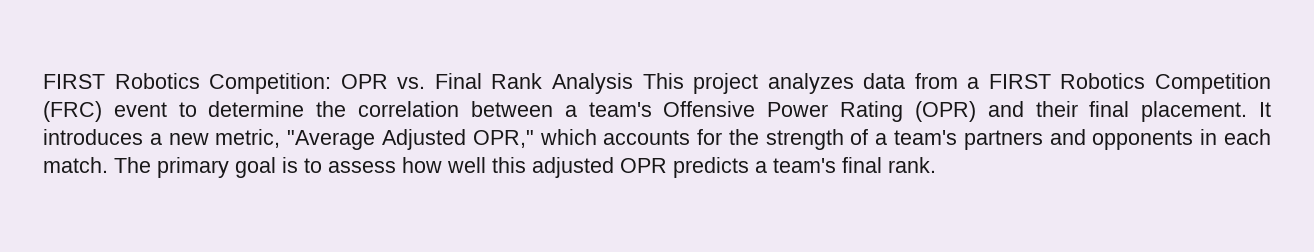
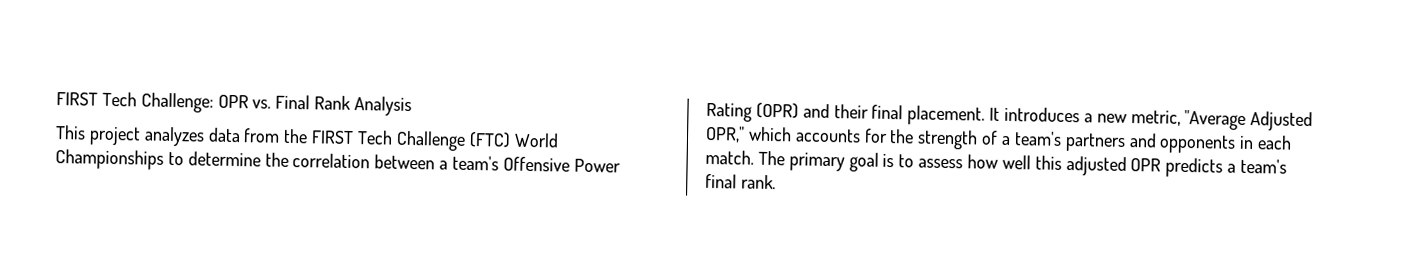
- FIRST Robotics Competition: OPR vs. Final Rank Analysis This project analyzes data from a FIRST Robotics Competition (FRC) event to determine the correlation between a team's Offensive Power Rating (OPR) and their final placement.
+ FIRST Tech Challenge: OPR vs. Final Rank Analysis
+ This project analyzes data from the FIRST Tech Challenge (FTC) World Championships to determine the correlation between a team's Offensive Power Rating (OPR) and their final placement.

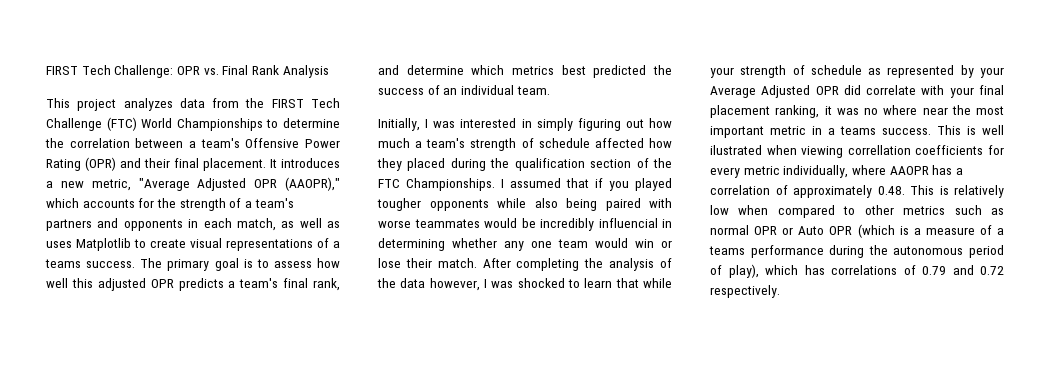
- It introduces a new metric, "Average Adjusted OPR," which accounts for the strength of a team's partners and opponents in each match.
+ It introduces a new metric, "Average Adjusted OPR (AAOPR)," which accounts for the strength of a team's partners and opponents in each match, as well as uses Matplotlib to create visual representations of a teams success.
- The primary goal is to assess how well this adjusted OPR predicts a team's final rank.
+ The primary goal is to assess how well this adjusted OPR predicts a team's final rank, and determine which metrics best predicted the success of an individual team.
+ Initially, I was interested in simply figuring out how much a team's strength of schedule affected how they placed during the qualification section of the FTC Championships. I assumed that if you played tougher opponents while also being paired with worse teammates would be incredibly influencial in determining whether any one team would win or lose their match. After completing the analysis of the data however, I was shocked to learn that while your strength of schedule as represented by your Average Adjusted OPR did correlate with your final placement ranking, it was no where near the most important metric in a teams success. This is well ilustrated when viewing correllation coefficients for every metric individually, where AAOPR has a correlation of approximately 0.48. This is relatively low when compared to other metrics such as normal OPR or Auto OPR (which is a measure of a teams performance during the autonomous period of play), which has correlations of 0.79 and 0.72 respectively.

